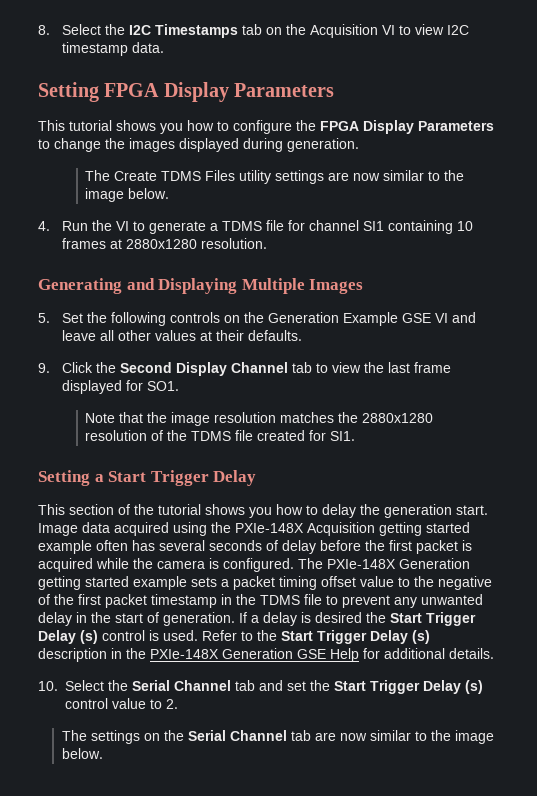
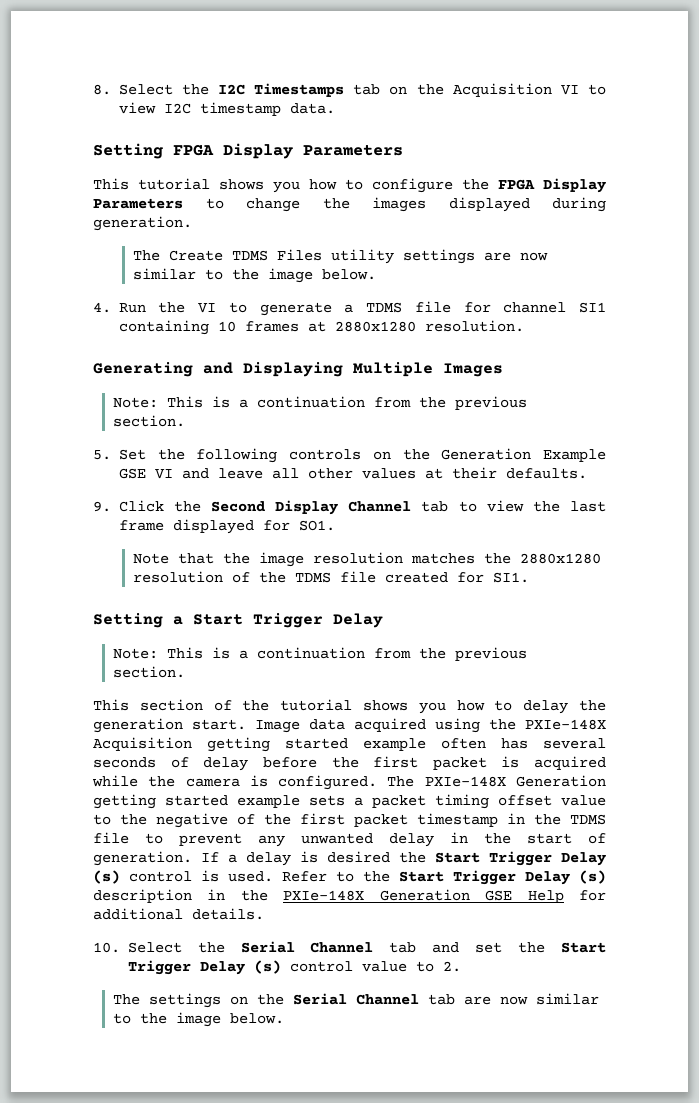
  Generating and Displaying Multiple Images
+ Note: This is a continuation from the previous section.
  Setting a Start Trigger Delay
+ Note: This is a continuation from the previous section.

